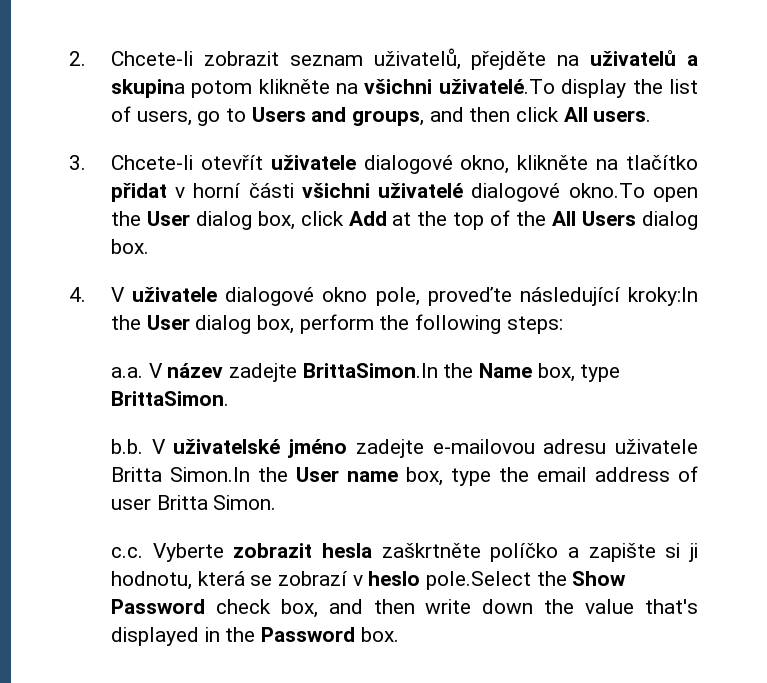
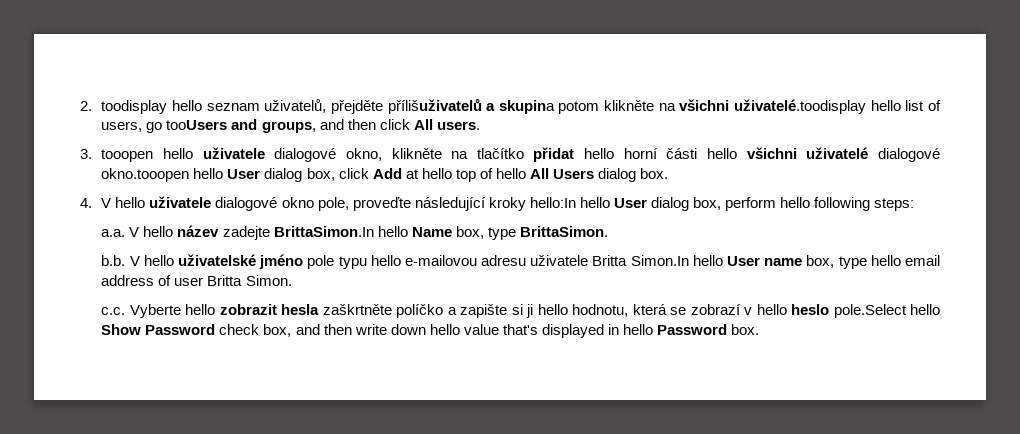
- 2. Chcete-li zobrazit seznam uživatelů, přejděte na uživatelů a skupina potom klikněte na všichni uživatelé.To display the list of users, go to Users and groups, and then click All users.
+ 2. toodisplay hello seznam uživatelů, přejděte přílišuživatelů a skupina potom klikněte na všichni uživatelé.toodisplay hello list of users, go tooUsers and groups, and then click All users.
- 3. Chcete-li otevřít uživatele dialogové okno, klikněte na tlačítko přidat v horní části všichni uživatelé dialogové okno.To open the User dialog box, click Add at the top of the All Users dialog box.
+ 3. tooopen hello uživatele dialogové okno, klikněte na tlačítko přidat hello horní části hello všichni uživatelé dialogové okno.tooopen hello User dialog box, click Add at hello top of hello All Users dialog box.
- 4. V uživatele dialogové okno pole, proveďte následující kroky:In the User dialog box, perform the following steps:
+ 4. V hello uživatele dialogové okno pole, proveďte následující kroky hello:In hello User dialog box, perform hello following steps:
- a.a. V název zadejte BrittaSimon.In the Name box, type BrittaSimon.
+ a.a. V hello název zadejte BrittaSimon.In hello Name box, type BrittaSimon.
- b.b. V uživatelské jméno zadejte e-mailovou adresu uživatele Britta Simon.In the User name box, type the email address of user Britta Simon.
+ b.b. V hello uživatelské jméno pole typu hello e-mailovou adresu uživatele Britta Simon.In hello User name box, type hello email address of user Britta Simon.
- c.c. Vyberte zobrazit hesla zaškrtněte políčko a zapište si ji hodnotu, která se zobrazí v heslo pole.Select the Show Password check box, and then write down the value that's displayed in the Password box.
+ c.c. Vyberte hello zobrazit hesla zaškrtněte políčko a zapište si ji hello hodnotu, která se zobrazí v hello heslo pole.Select hello Show Password check box, and then write down hello value that's displayed in hello Password box.

